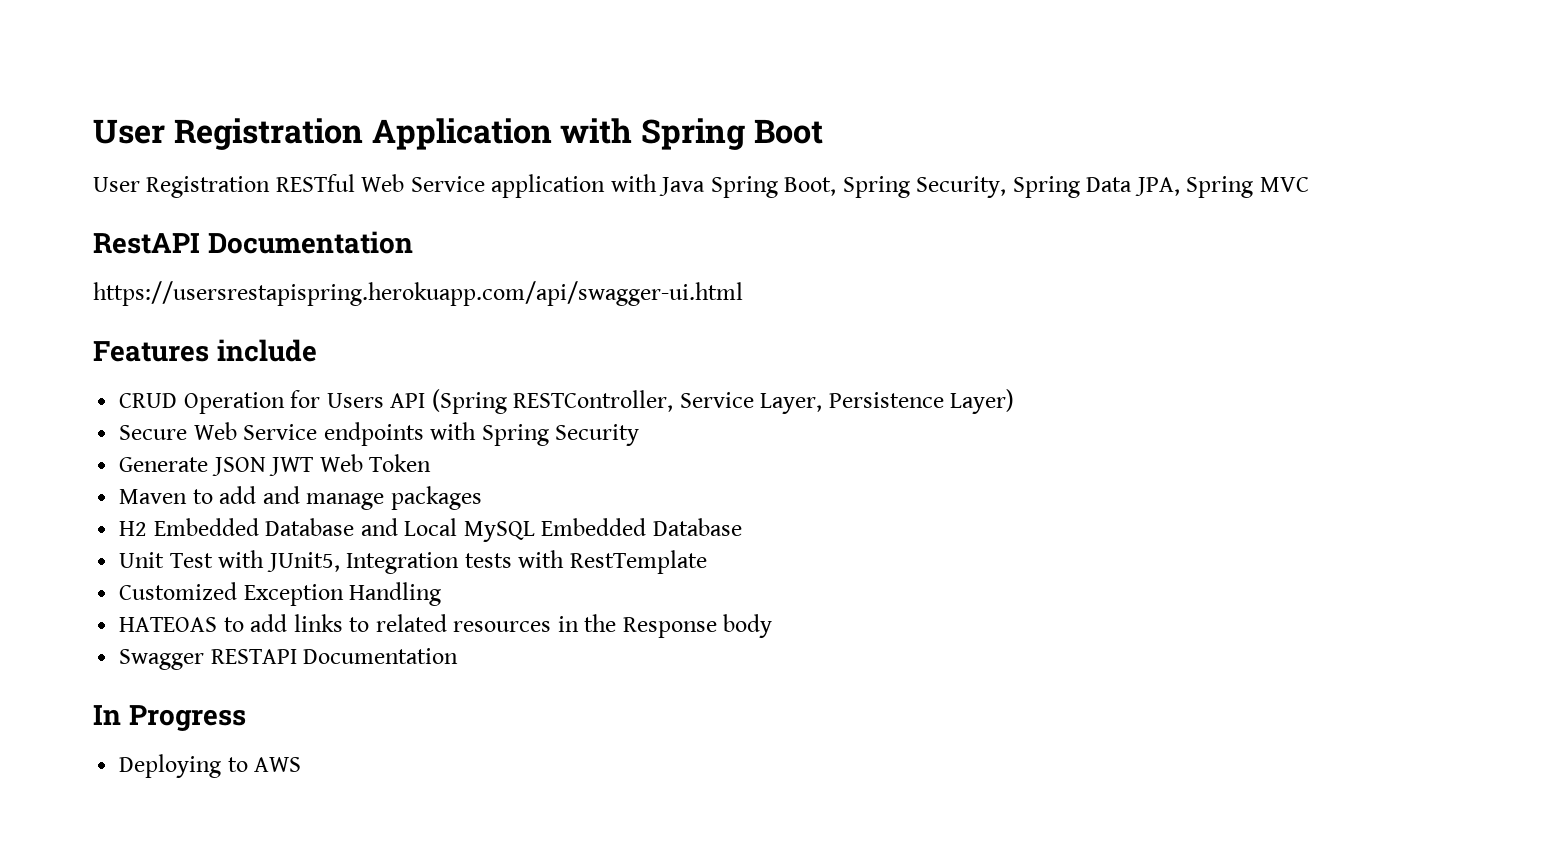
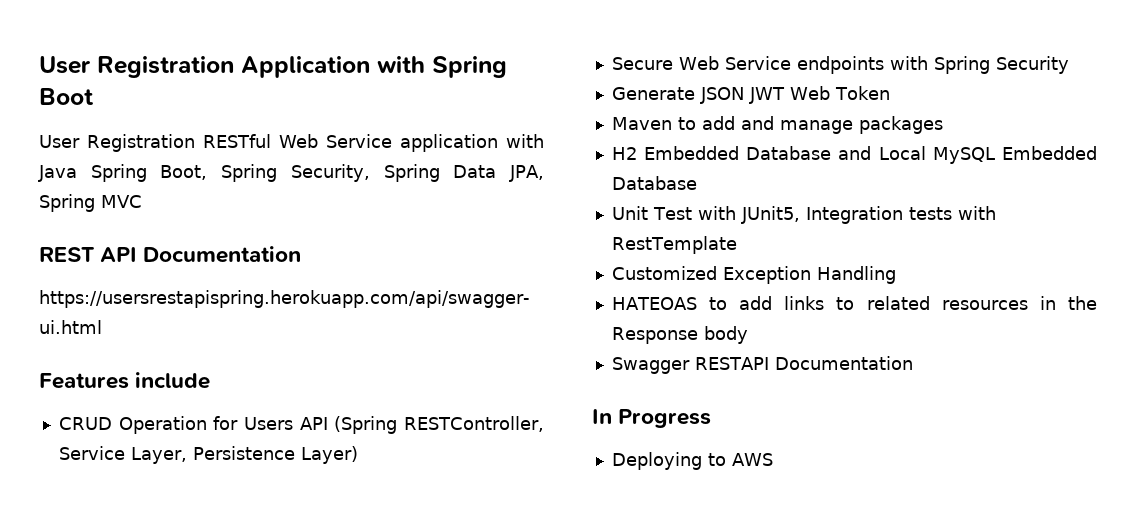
- RestAPI Documentation
+ REST API Documentation

